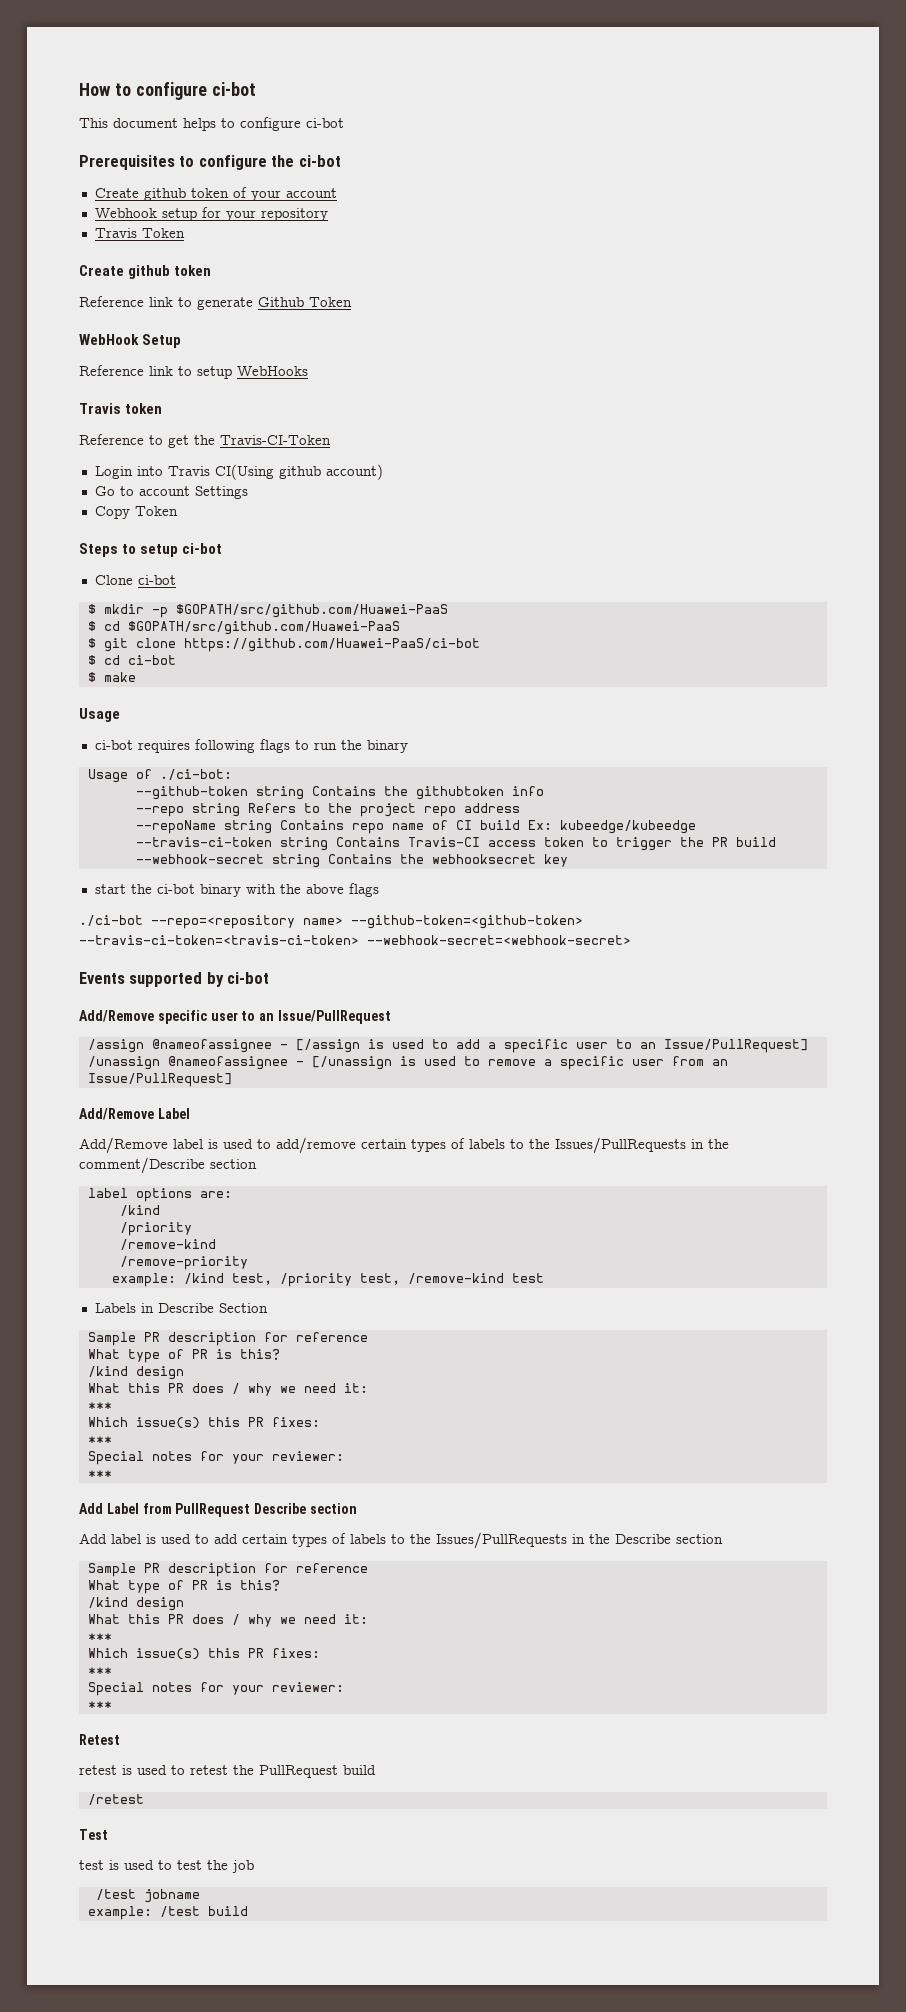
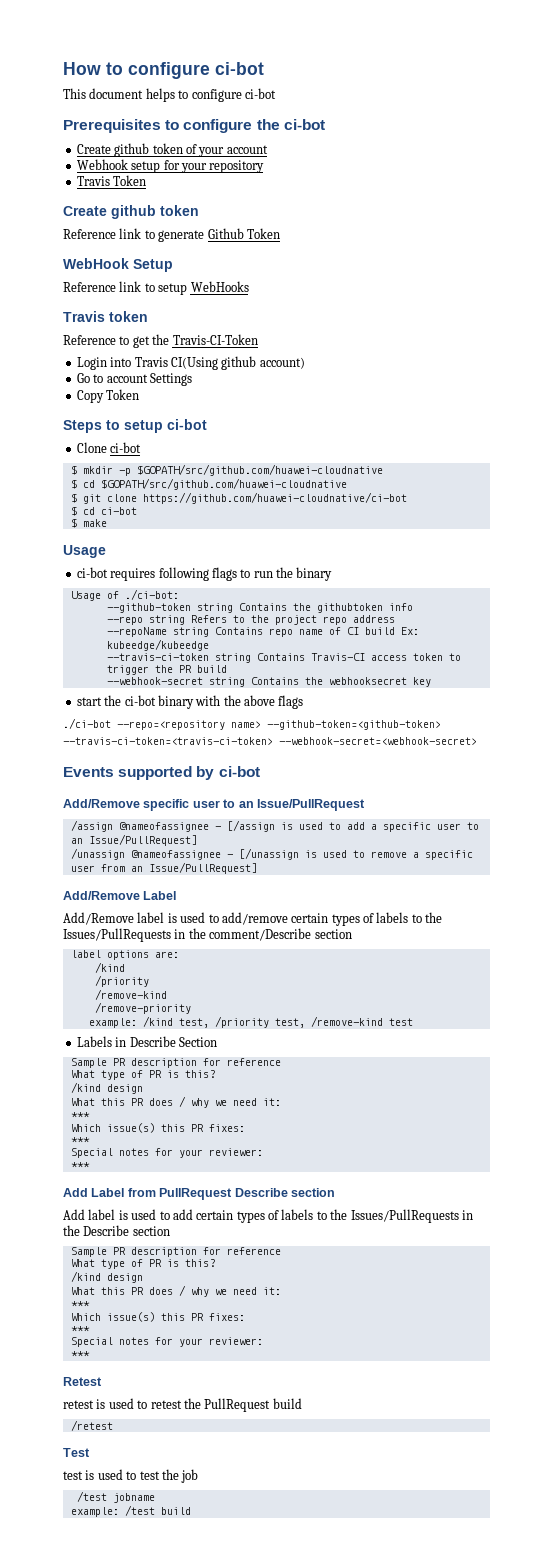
- $ mkdir -p $GOPATH/src/github.com/Huawei-PaaS
- $ cd $GOPATH/src/github.com/Huawei-PaaS
+ $ mkdir -p $GOPATH/src/github.com/huawei-cloudnative
+ $ cd $GOPATH/src/github.com/huawei-cloudnative
- $ git clone https://github.com/Huawei-PaaS/ci-bot
+ $ git clone https://github.com/huawei-cloudnative/ci-bot

